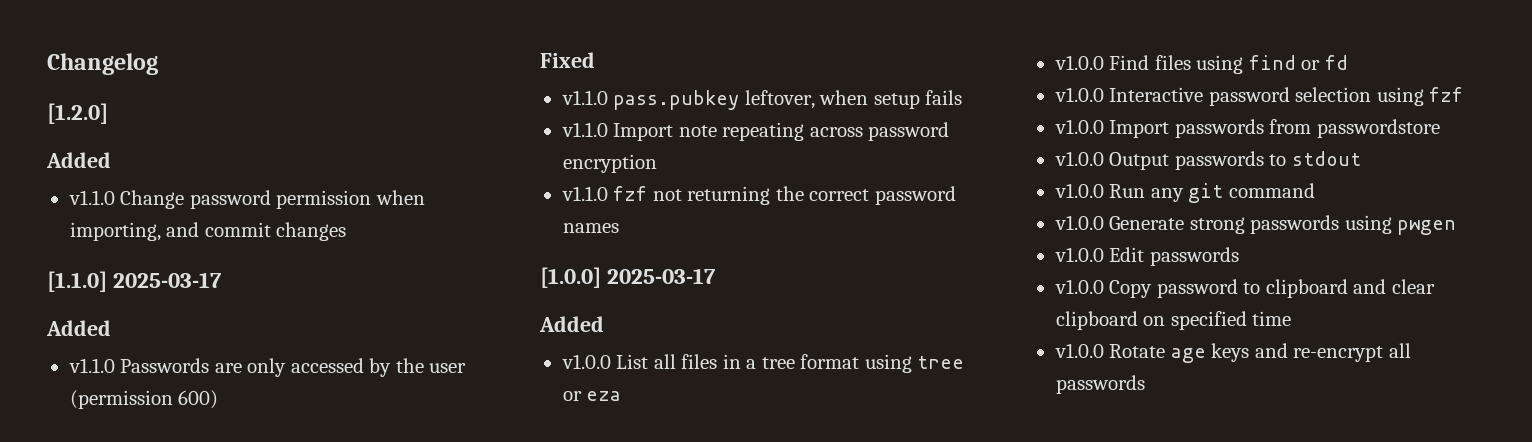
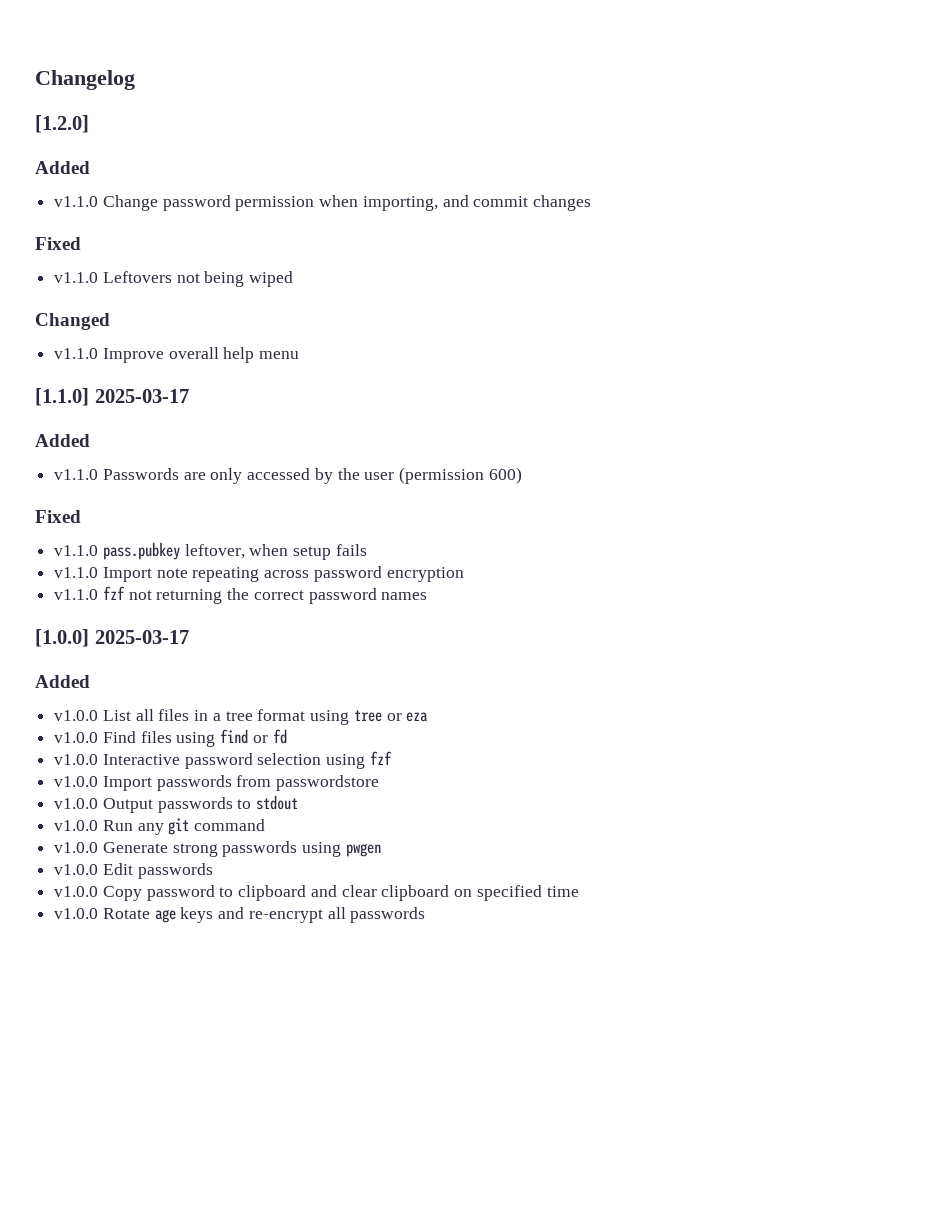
  v1.1.0 Change password permission when importing, and commit changes
+ Fixed
+ v1.1.0 Leftovers not being wiped
+ Changed
+ v1.1.0 Improve overall help menu

